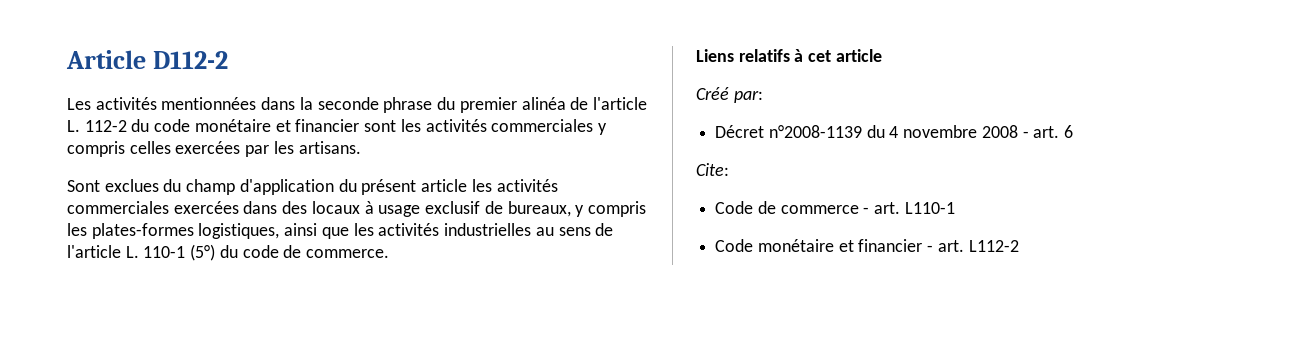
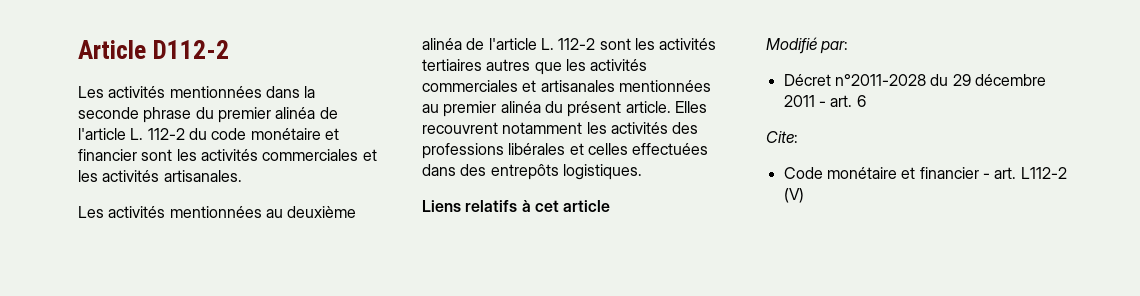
- Les activités mentionnées dans la seconde phrase du premier alinéa de l'article L. 112-2 du code monétaire et financier sont les activités commerciales y compris celles exercées par les artisans.
- Sont exclues du champ d'application du présent article les activités commerciales exercées dans des locaux à usage exclusif de bureaux, y compris les plates-formes logistiques, ainsi que les activités industrielles au sens de l'article L. 110-1 (5°) du code de commerce.
+ Les activités mentionnées dans la seconde phrase du premier alinéa de l'article L. 112-2 du code monétaire et financier sont les activités commerciales et les activités artisanales.
+ Les activités mentionnées au deuxième alinéa de l'article L. 112-2 sont les activités tertiaires autres que les activités commerciales et artisanales mentionnées au premier alinéa du présent article. Elles recouvrent notamment les activités des professions libérales et celles effectuées dans des entrepôts logistiques.
- Créé par:
+ Modifié par:
- Décret n°2008-1139 du 4 novembre 2008 - art. 6
+ Décret n°2011-2028 du 29 décembre 2011 - art. 6
- Code de commerce - art. L110-1
- Code monétaire et financier - art. L112-2
+ Code monétaire et financier - art. L112-2 (V)

